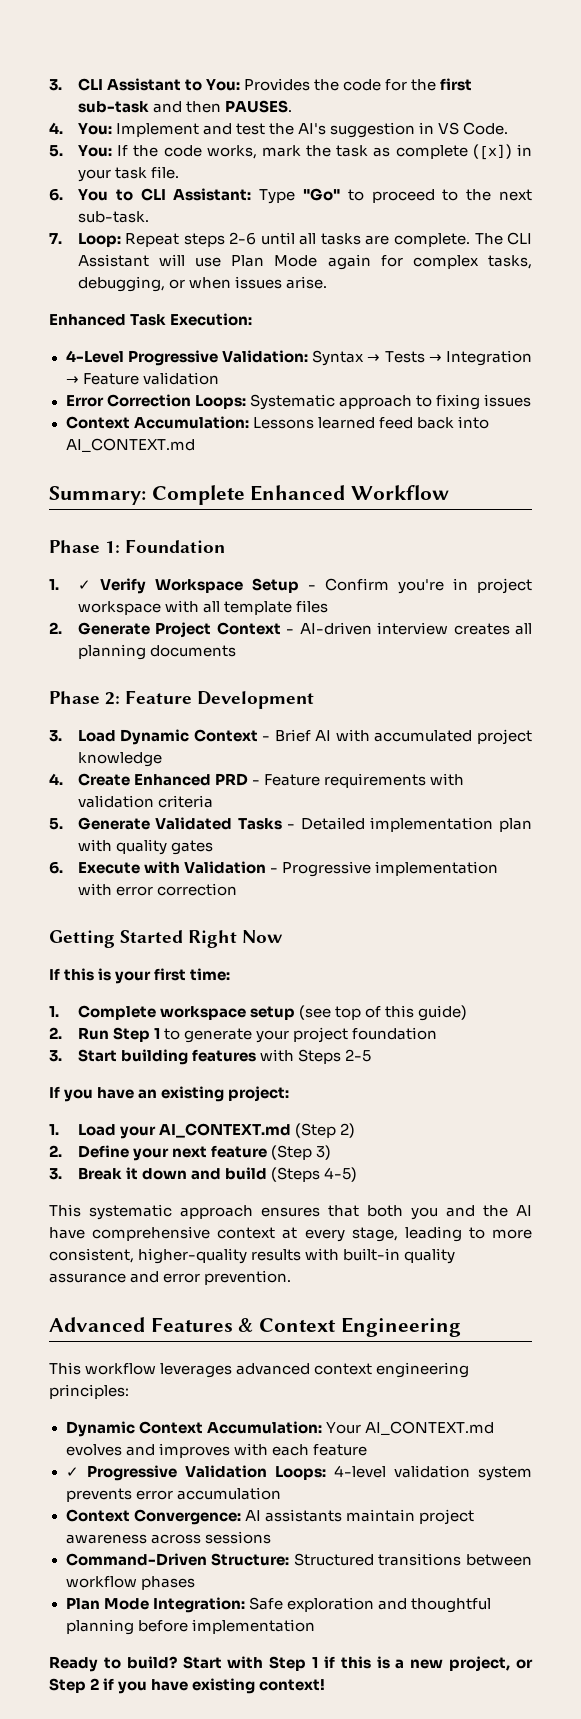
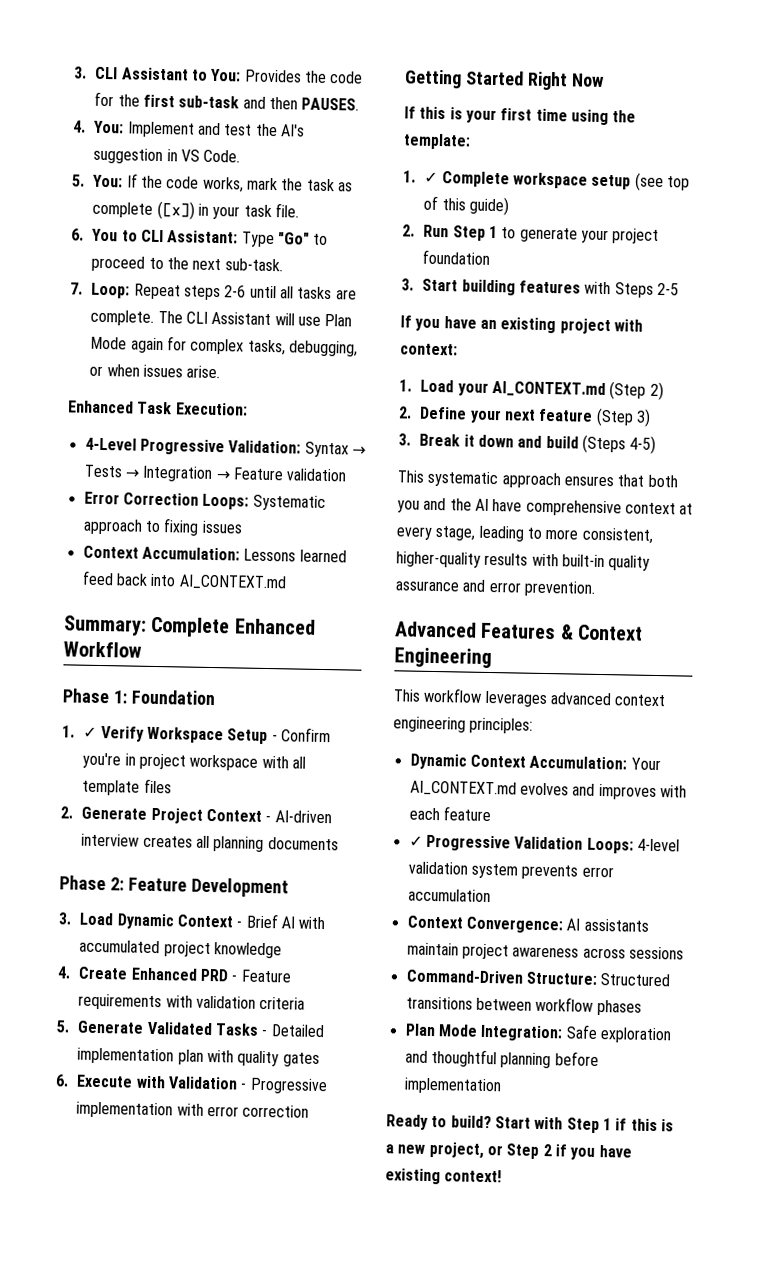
- If this is your first time:
- 1. Complete workspace setup (see top of this guide)
+ If this is your first time using the template:
+ 1. ✓ Complete workspace setup (see top of this guide)
- If you have an existing project:
+ If you have an existing project with context:

